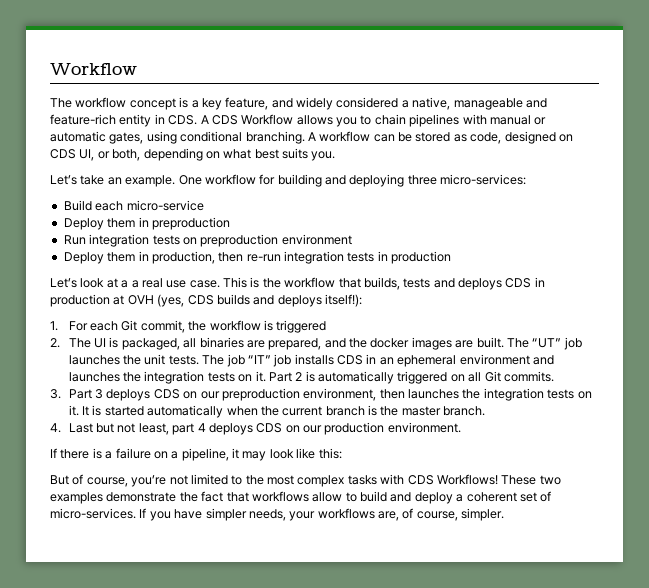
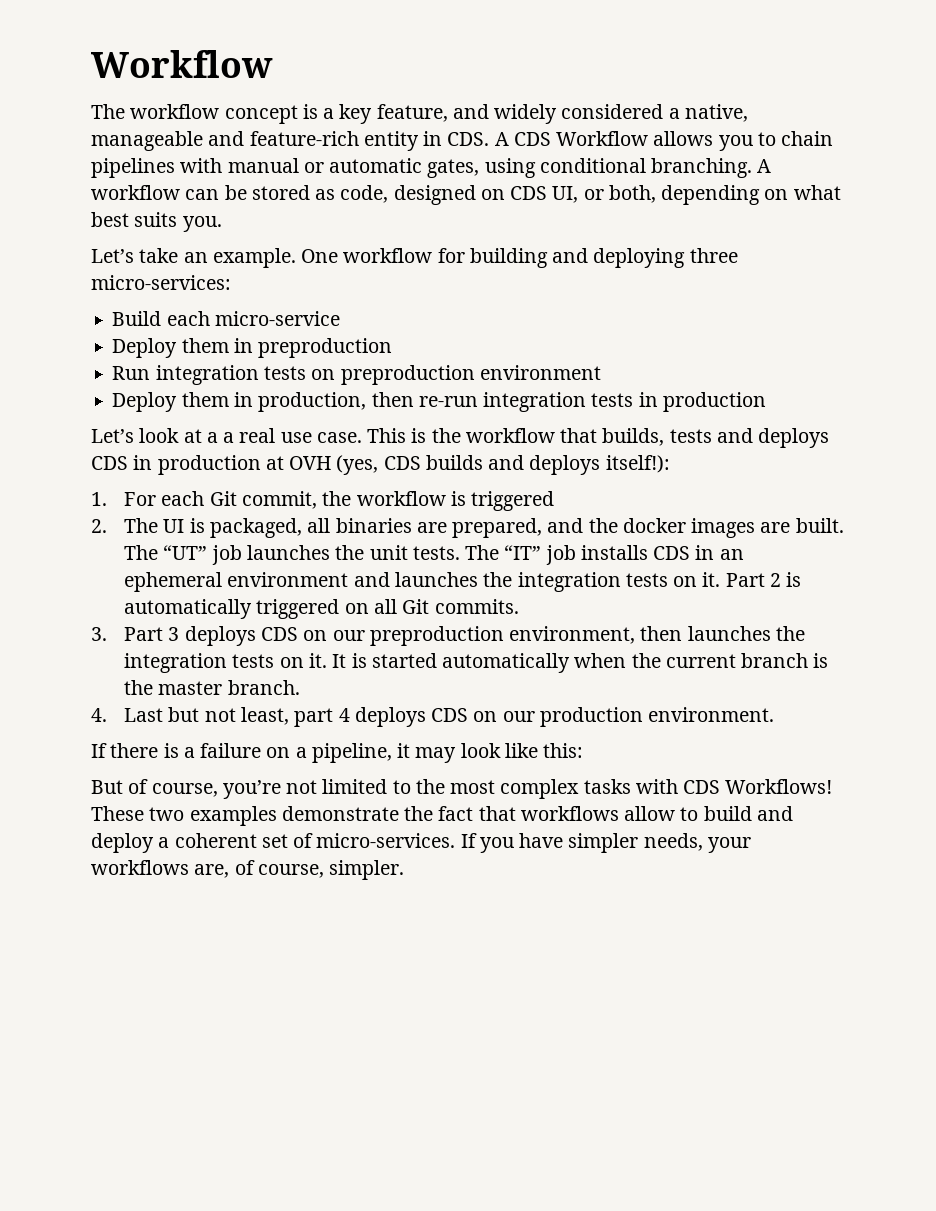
- The job “IT” job installs CDS in an ephemeral environment and launches the integration tests on it.
+ The “IT” job installs CDS in an ephemeral environment and launches the integration tests on it.

